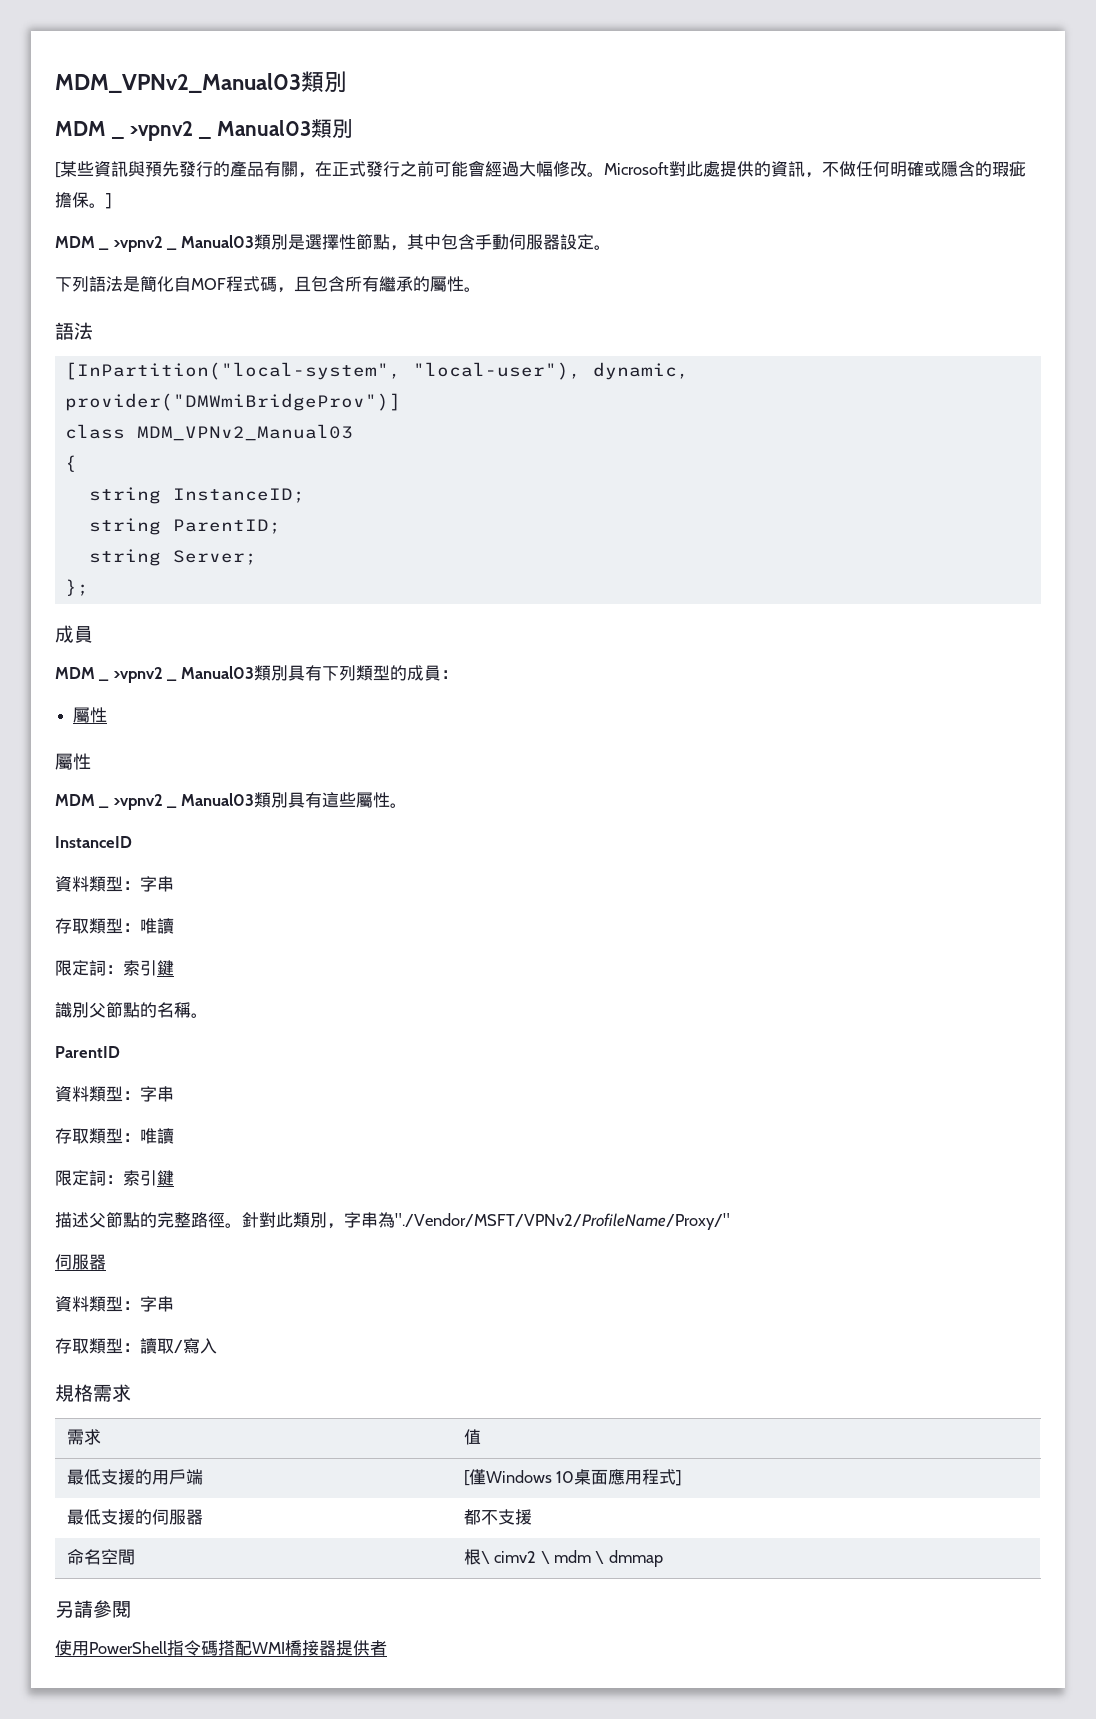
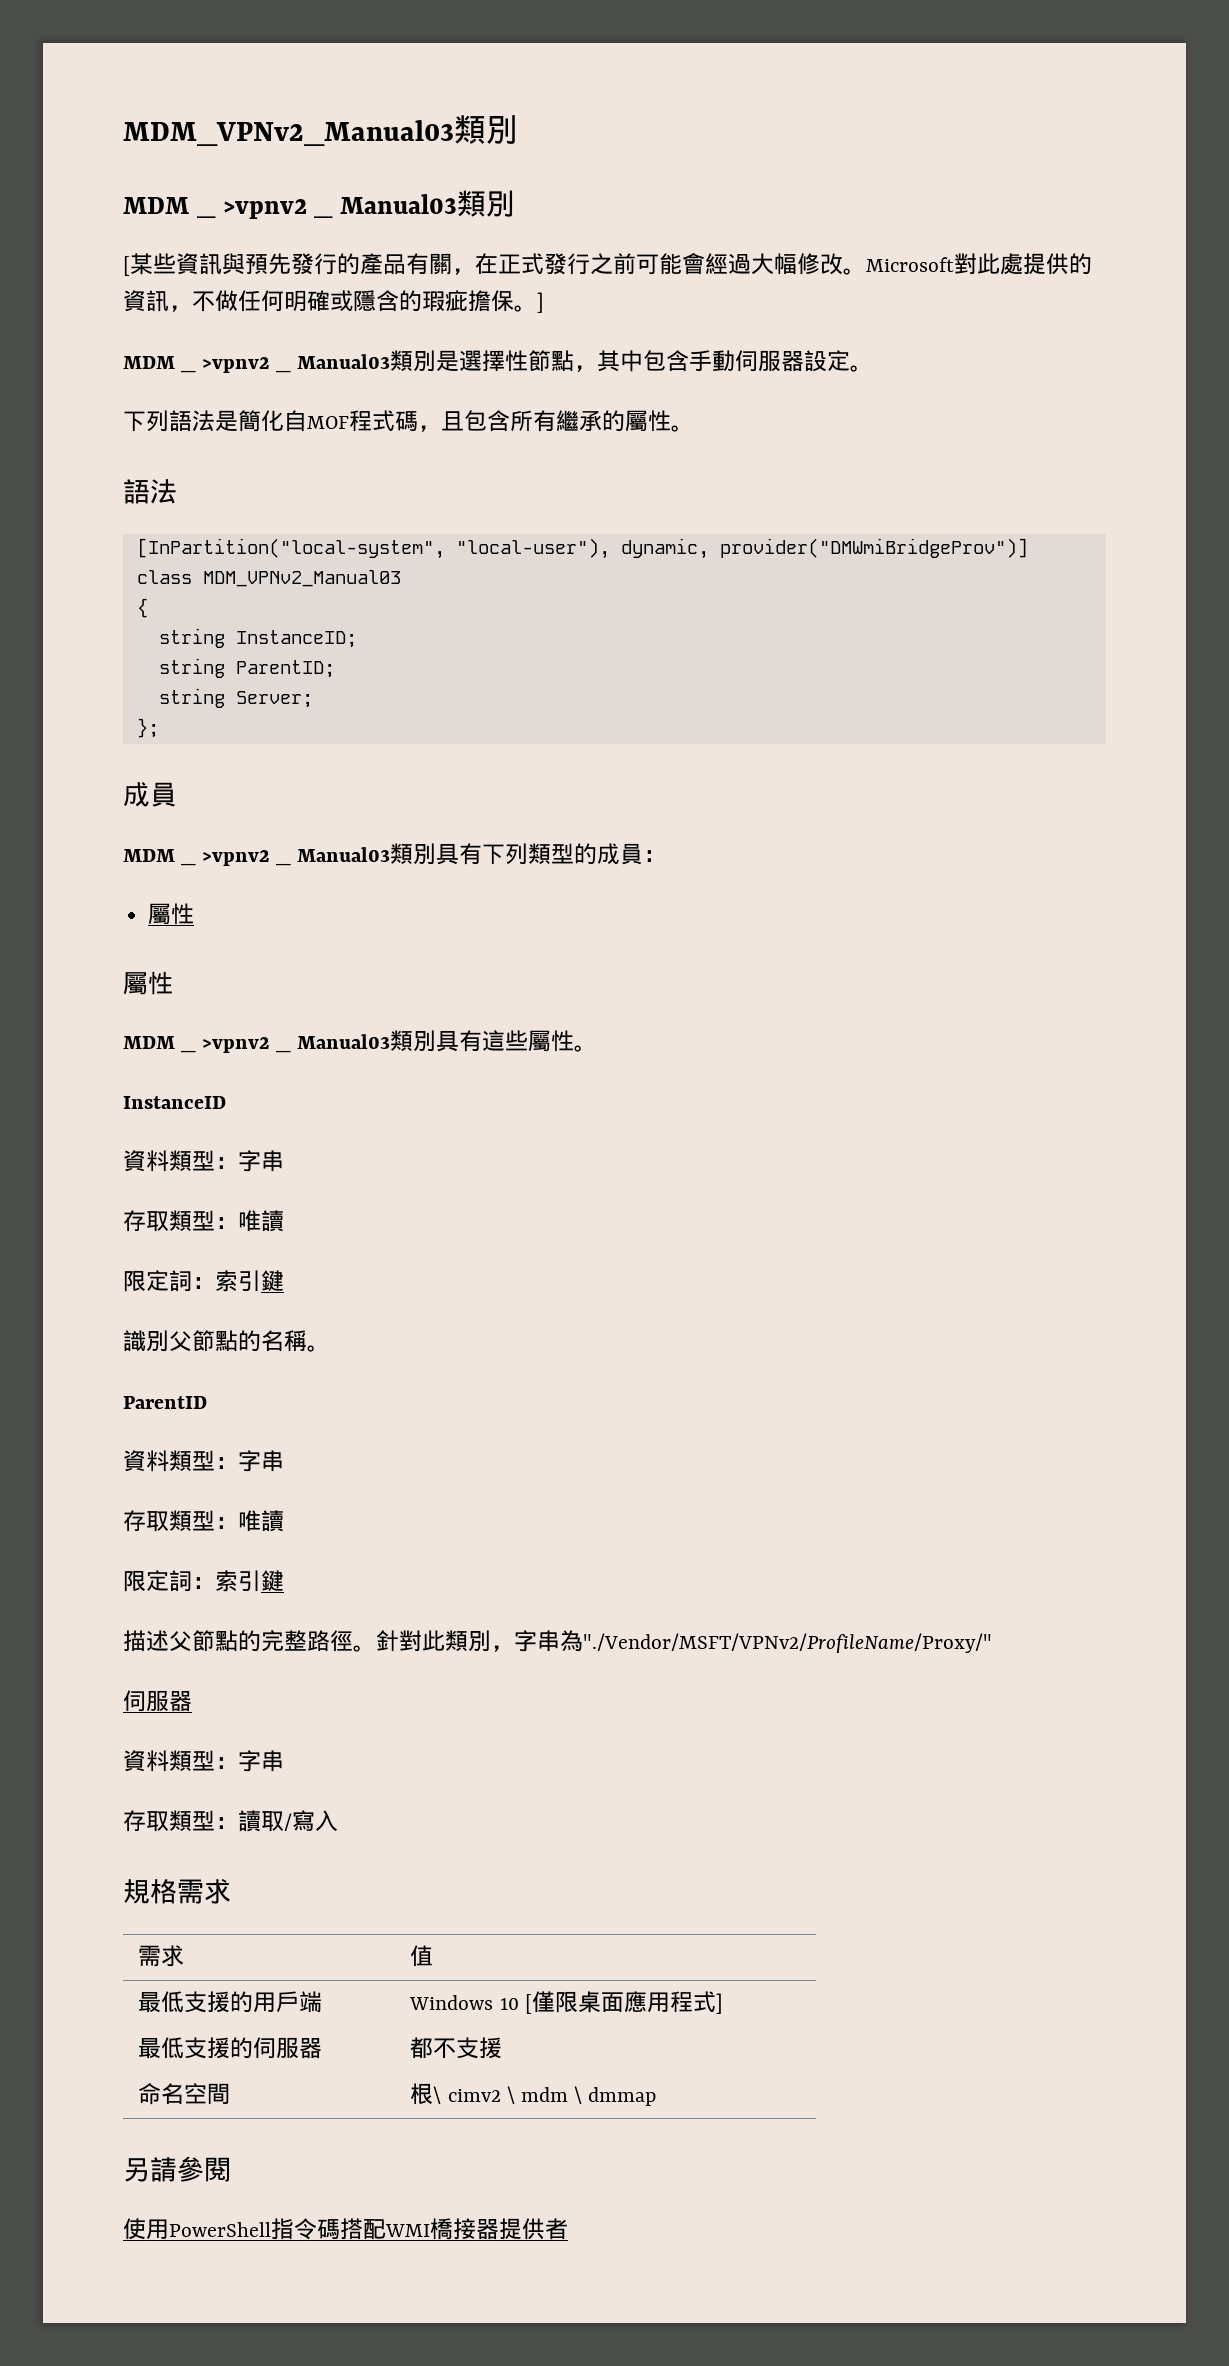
- 最低支援的用戶端 | [僅Windows 10桌面應用程式]
+ 最低支援的用戶端 | Windows 10 [僅限桌面應用程式]

